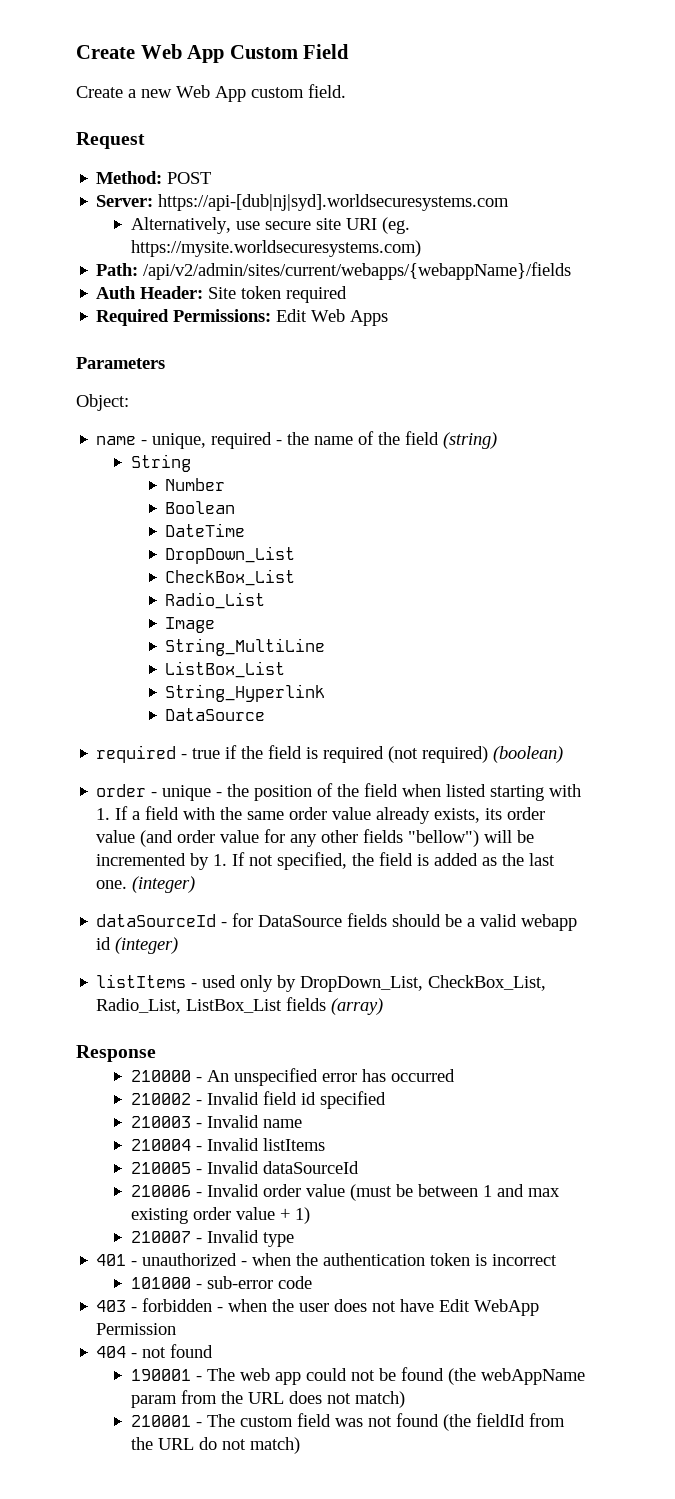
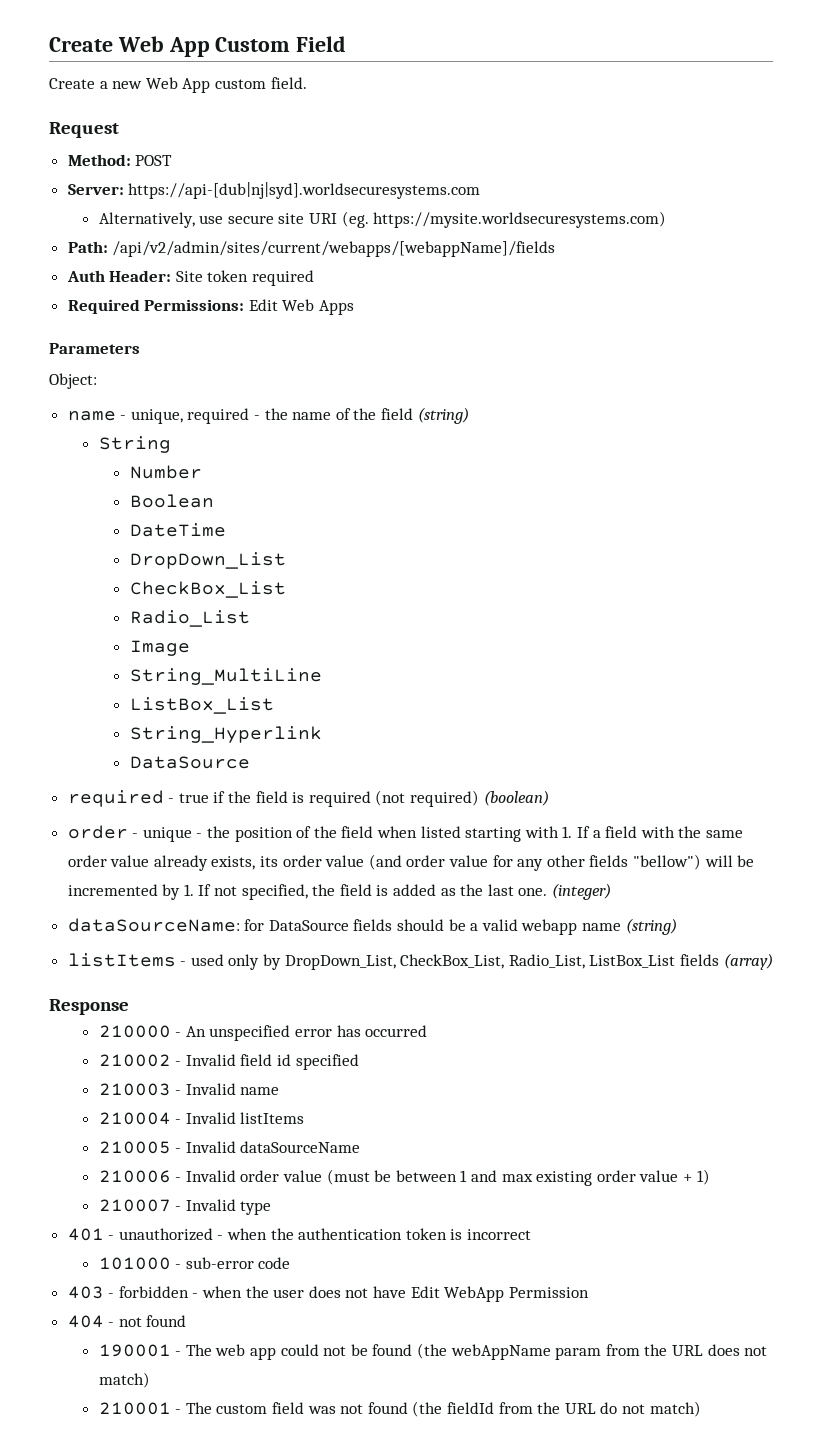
- Path: /api/v2/admin/sites/current/webapps/{webappName}/fields
+ Path: /api/v2/admin/sites/current/webapps/[webappName]/fields
- dataSourceId - for DataSource fields should be a valid webapp id (integer)
+ dataSourceName: for DataSource fields should be a valid webapp name (string)
- 210005 - Invalid dataSourceId
+ 210005 - Invalid dataSourceName

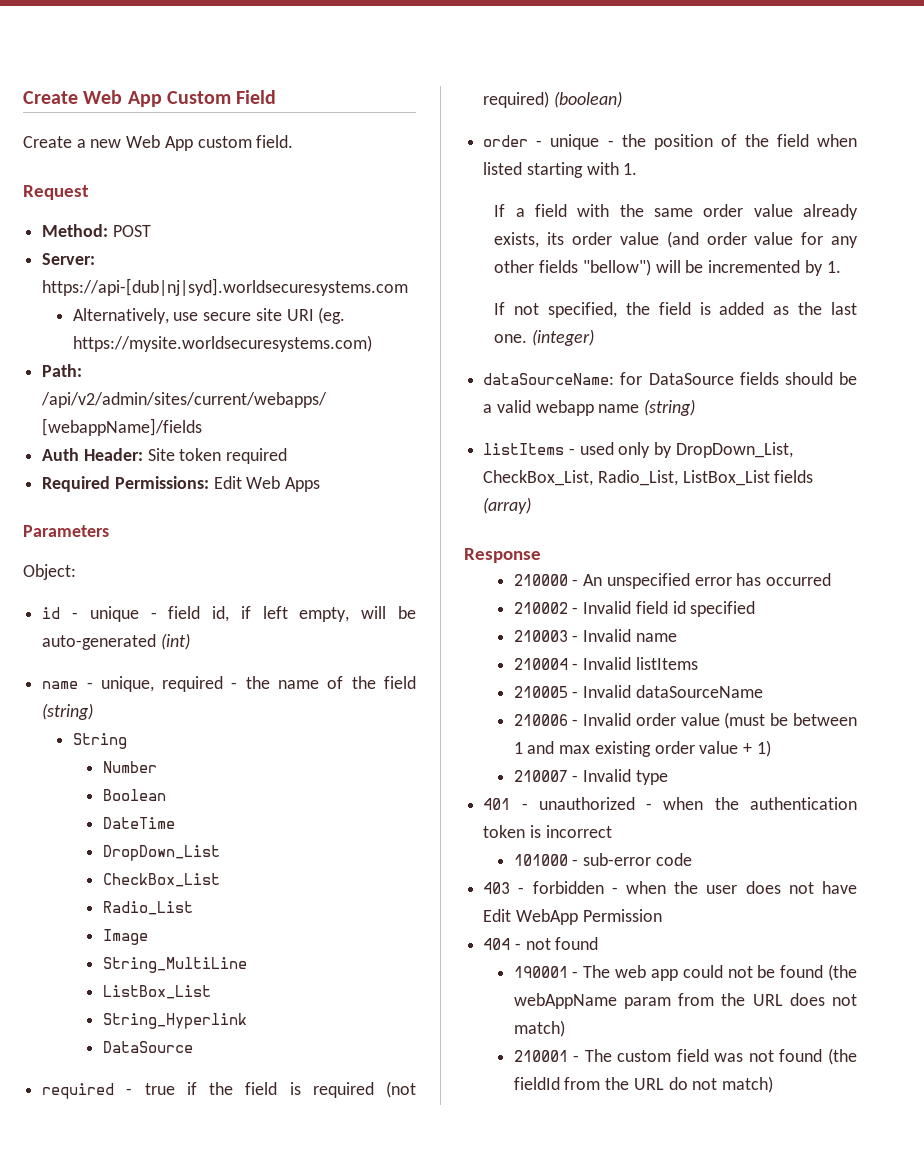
+ id - unique - field id, if left empty, will be auto-generated (int)
- order - unique - the position of the field when listed starting with 1. If a field with the same order value already exists, its order value (and order value for any other fields "bellow") will be incremented by 1. If not specified, the field is added as the last one.
+ order - unique - the position of the field when listed starting with 1.
+ If a field with the same order value already exists, its order value (and order value for any other fields "bellow") will be incremented by 1.
+ If not specified, the field is added as the last one.

